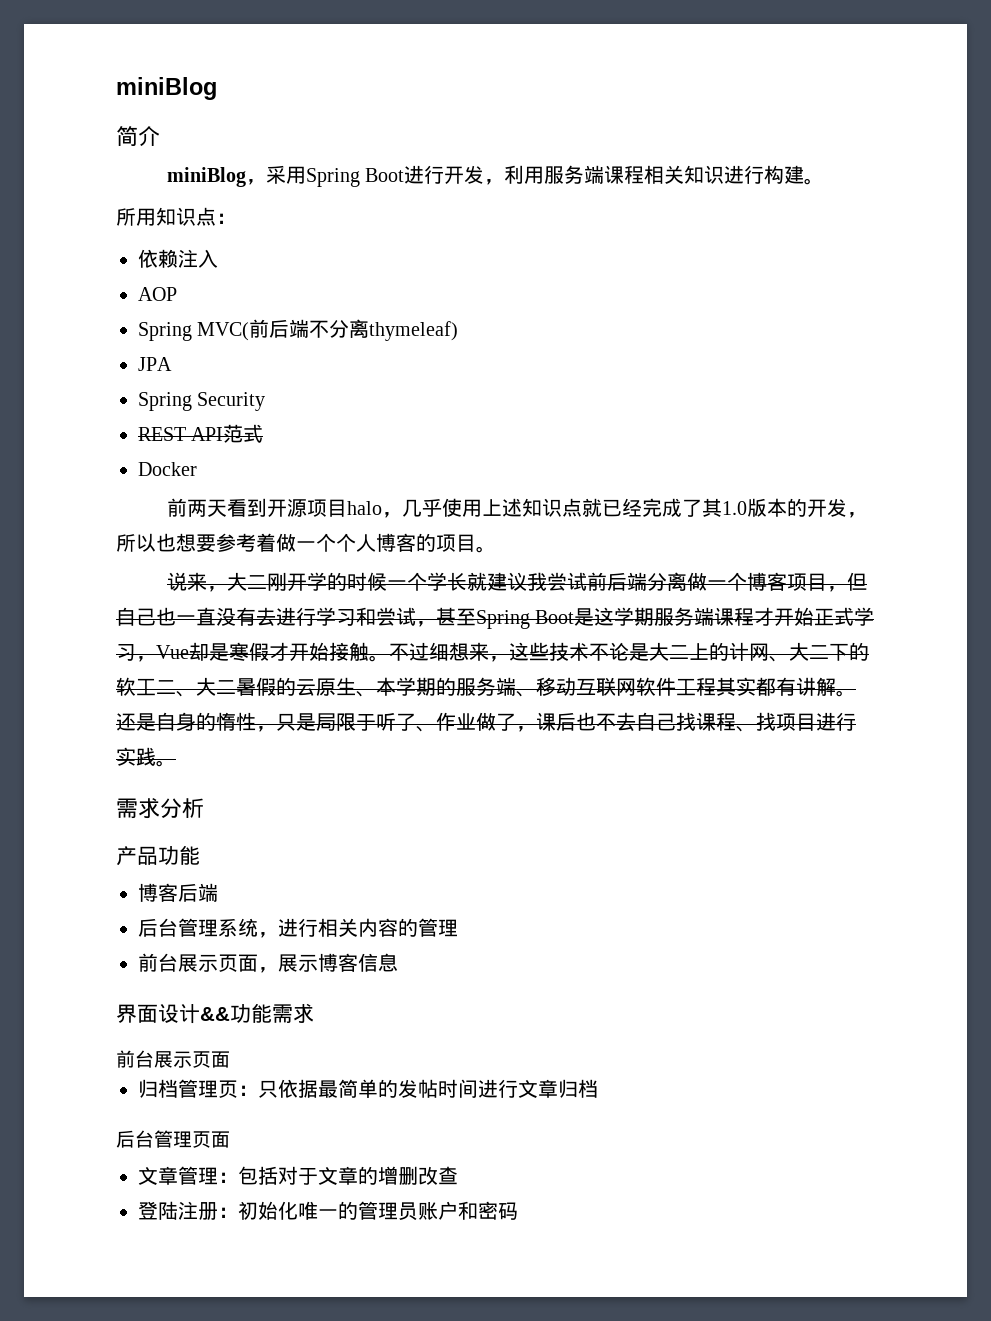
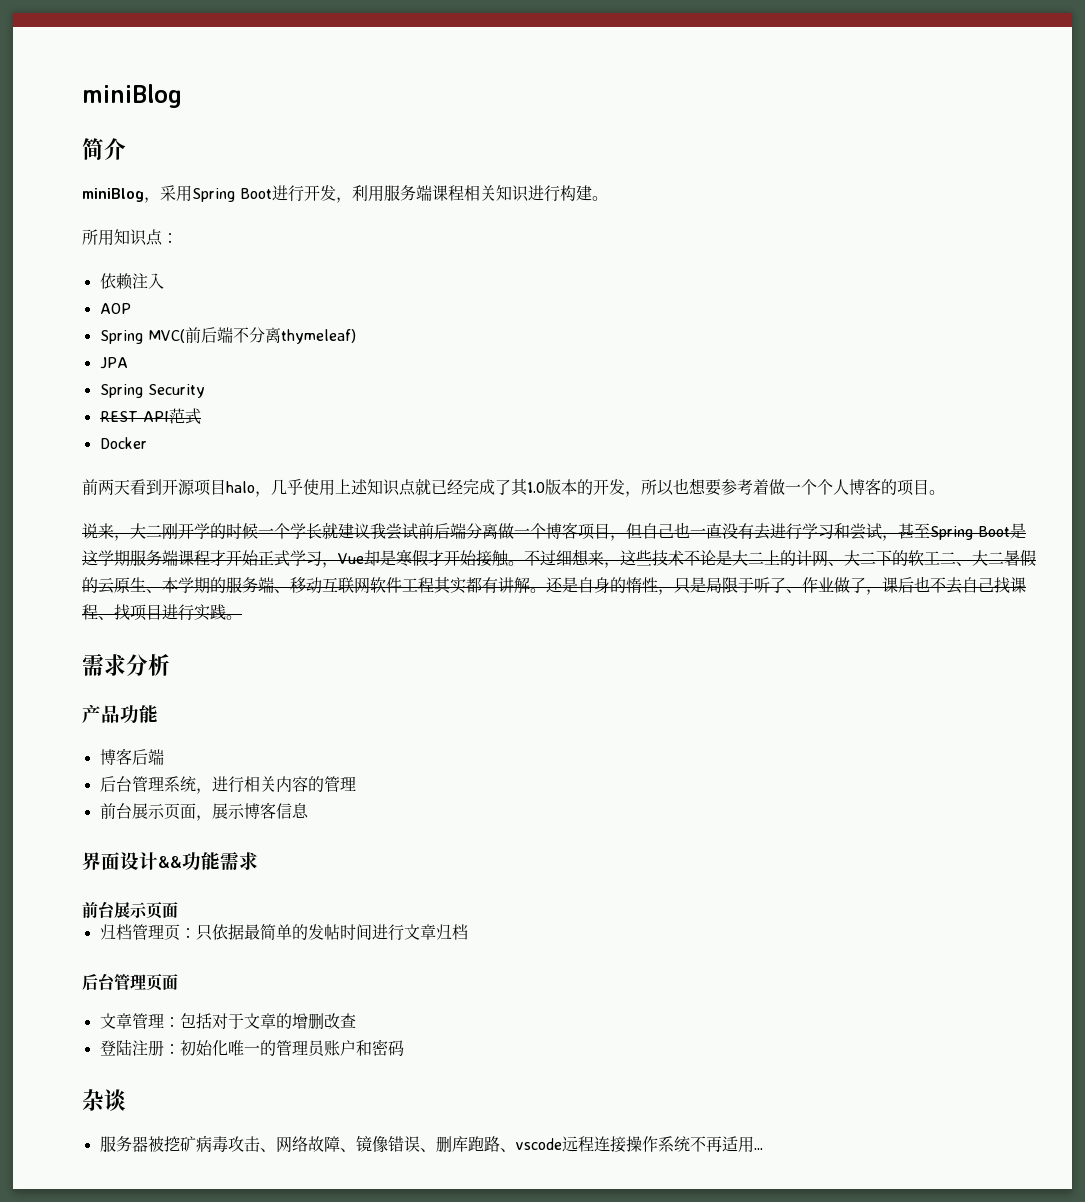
+ 杂谈
+ 服务器被挖矿病毒攻击、网络故障、镜像错误、删库跑路、vscode远程连接操作系统不再适用...

